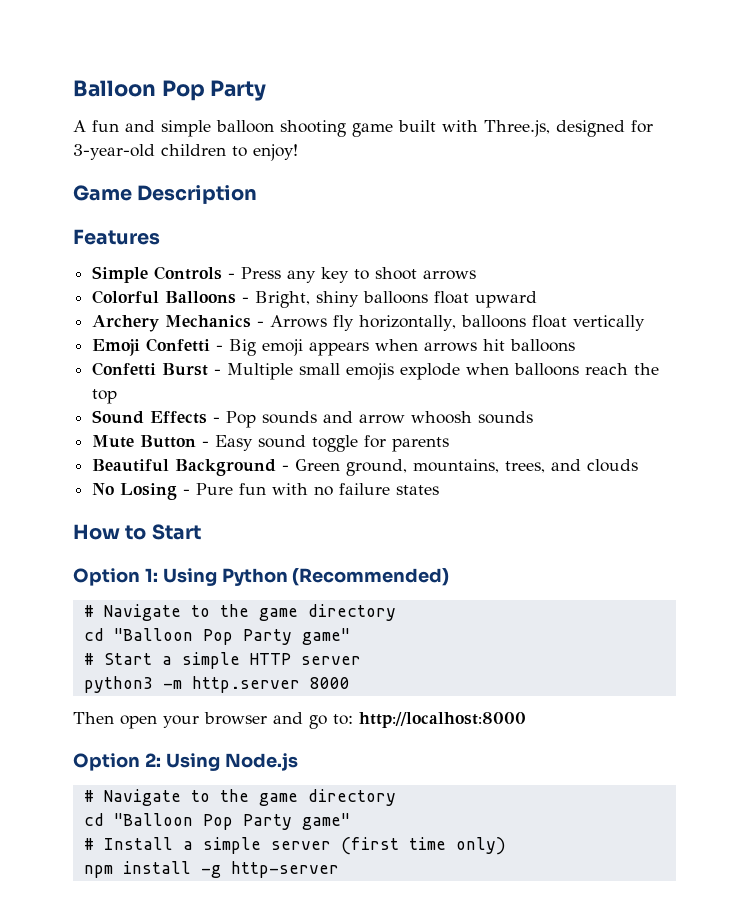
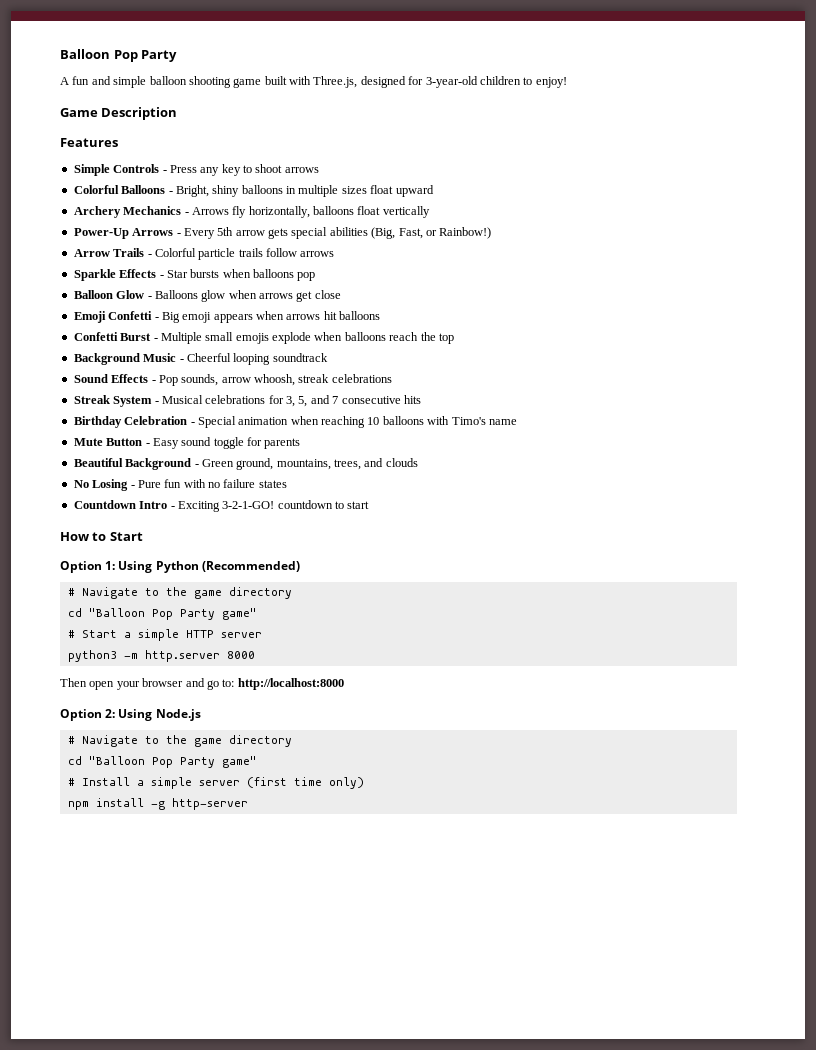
- Colorful Balloons - Bright, shiny balloons float upward
+ Colorful Balloons - Bright, shiny balloons in multiple sizes float upward
+ Power-Up Arrows - Every 5th arrow gets special abilities (Big, Fast, or Rainbow!)
+ Arrow Trails - Colorful particle trails follow arrows
+ Sparkle Effects - Star bursts when balloons pop
+ Balloon Glow - Balloons glow when arrows get close
- Sound Effects - Pop sounds and arrow whoosh sounds
+ Background Music - Cheerful looping soundtrack
+ Sound Effects - Pop sounds, arrow whoosh, streak celebrations
+ Streak System - Musical celebrations for 3, 5, and 7 consecutive hits
+ Birthday Celebration - Special animation when reaching 10 balloons with Timo's name
+ Countdown Intro - Exciting 3-2-1-GO! countdown to start

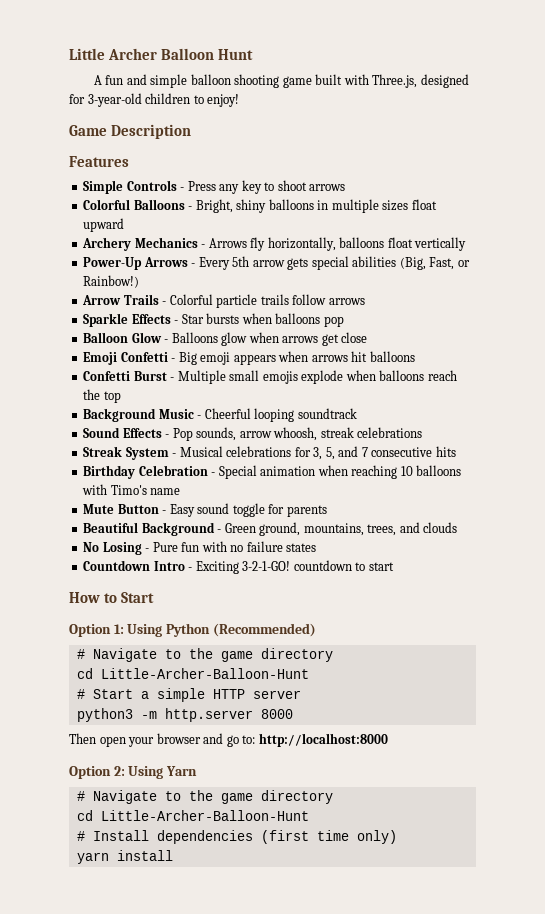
- Balloon Pop Party
+ Little Archer Balloon Hunt
  Option 1: Using Python (Recommended)
  # Navigate to the game directory
- cd "Balloon Pop Party game"
+ cd Little-Archer-Balloon-Hunt
- Option 2: Using Node.js
+ Option 2: Using Yarn
  # Navigate to the game directory
- cd "Balloon Pop Party game"
+ cd Little-Archer-Balloon-Hunt
- # Install a simple server (first time only)
+ # Install dependencies (first time only)
- npm install -g http-server
+ yarn install

